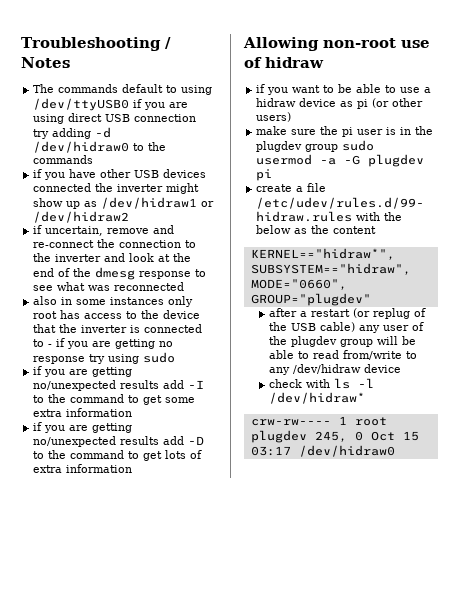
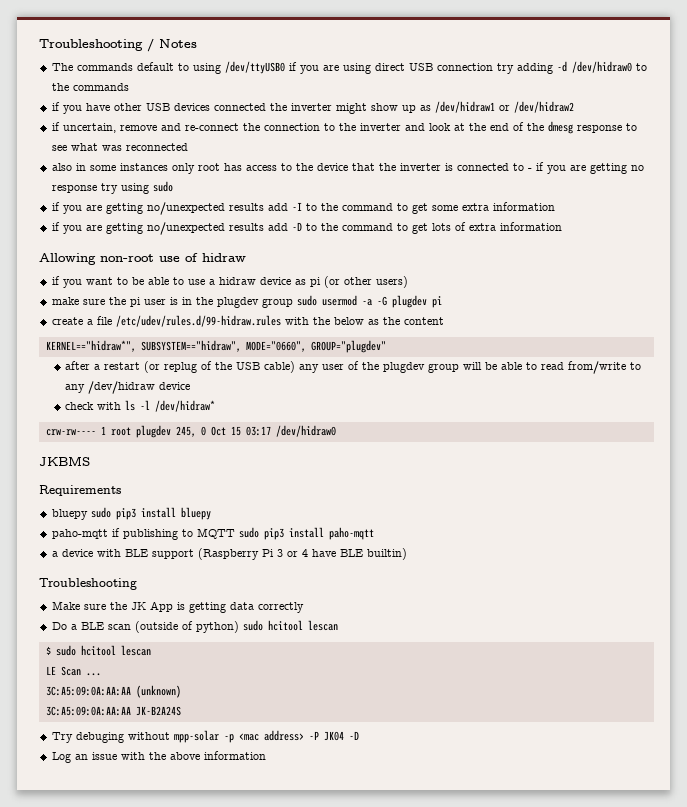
+ JKBMS
+ Requirements
+ bluepy sudo pip3 install bluepy
+ paho-mqtt if publishing to MQTT sudo pip3 install paho-mqtt
+ a device with BLE support (Raspberry Pi 3 or 4 have BLE builtin)
+ Troubleshooting
+ Make sure the JK App is getting data correctly
+ Do a BLE scan (outside of python) sudo hcitool lescan
+ $ sudo hcitool lescan
+ LE Scan ...
+ 3C:A5:09:0A:AA:AA (unknown)
+ 3C:A5:09:0A:AA:AA JK-B2A24S
+ Try debuging without mpp-solar -p <mac address> -P JK04 -D
+ Log an issue with the above information

